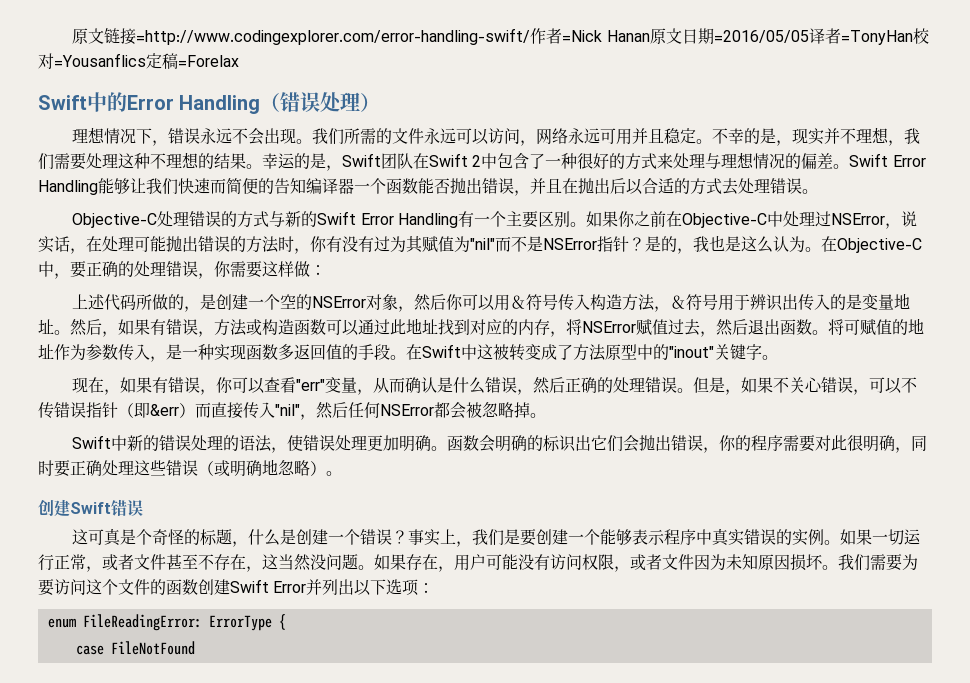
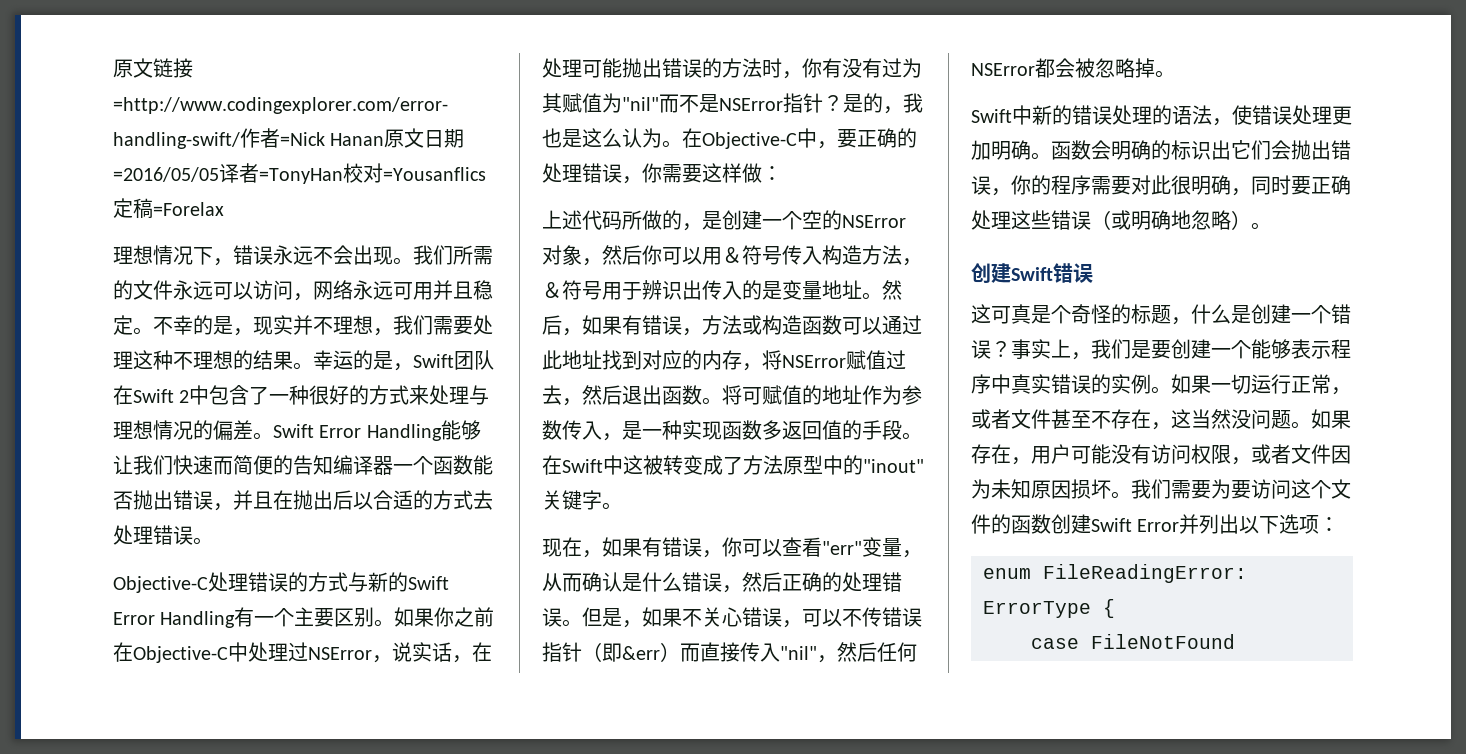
- Swift中的Error Handling（错误处理）

